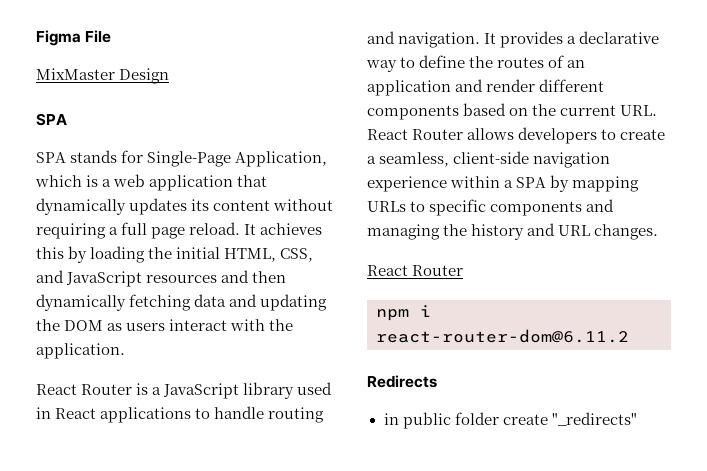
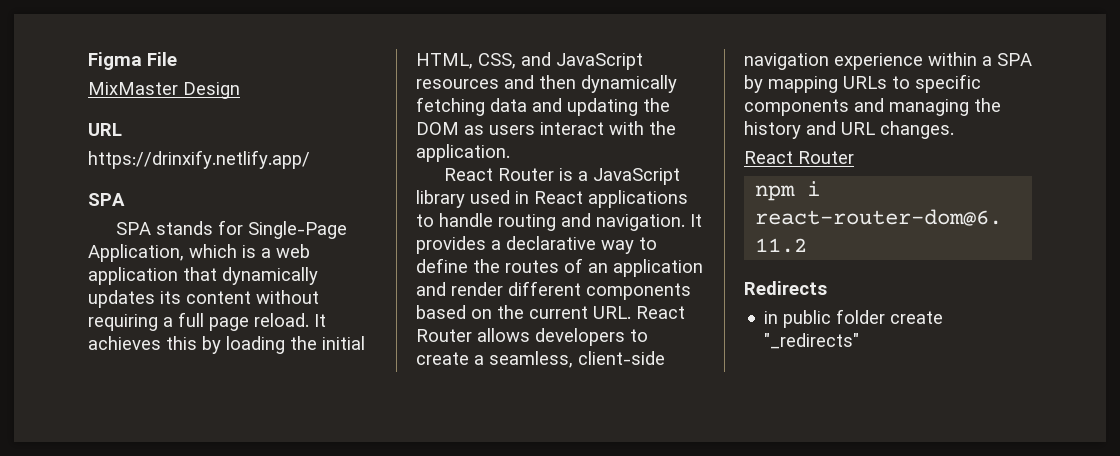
  MixMaster Design
+ URL
+ https://drinxify.netlify.app/

